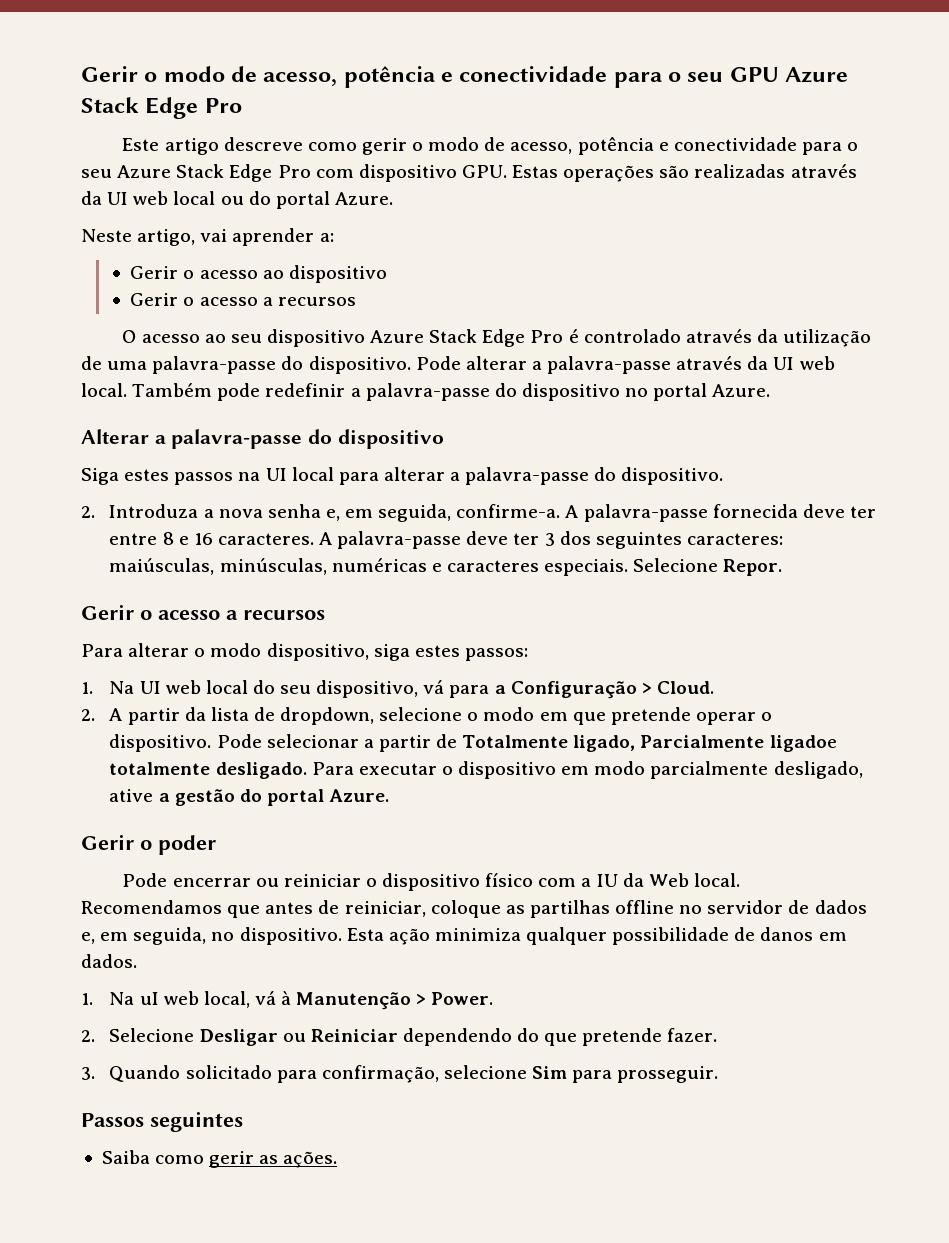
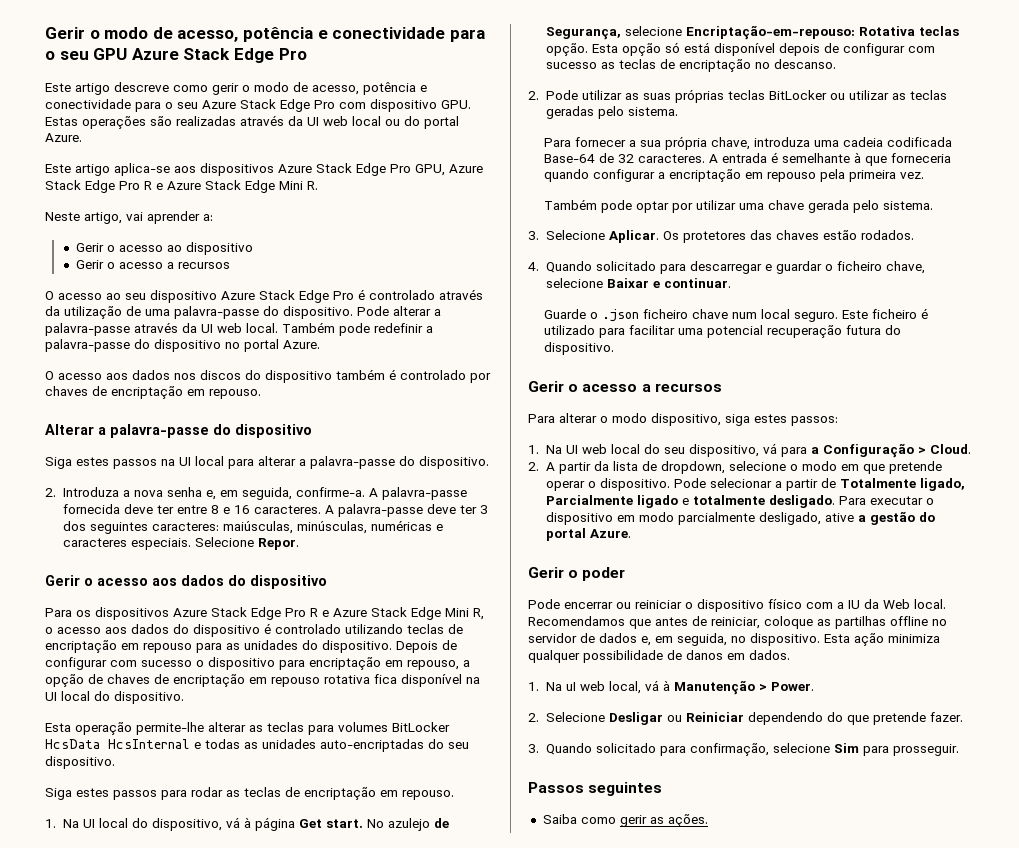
+ Este artigo aplica-se aos dispositivos Azure Stack Edge Pro GPU, Azure Stack Edge Pro R e Azure Stack Edge Mini R.
+ O acesso aos dados nos discos do dispositivo também é controlado por chaves de encriptação em repouso.
+ Gerir o acesso aos dados do dispositivo
+ Para os dispositivos Azure Stack Edge Pro R e Azure Stack Edge Mini R, o acesso aos dados do dispositivo é controlado utilizando teclas de encriptação em repouso para as unidades do dispositivo. Depois de configurar com sucesso o dispositivo para encriptação em repouso, a opção de chaves de encriptação em repouso rotativa fica disponível na UI local do dispositivo.
+ Esta operação permite-lhe alterar as teclas para volumes BitLocker HcsData HcsInternal e todas as unidades auto-encriptadas do seu dispositivo.
+ Siga estes passos para rodar as teclas de encriptação em repouso.
+ 1. Na UI local do dispositivo, vá à página Get start. No azulejo de Segurança, selecione Encriptação-em-repouso: Rotativa teclas opção. Esta opção só está disponível depois de configurar com sucesso as teclas de encriptação no descanso.
+ 2. Pode utilizar as suas próprias teclas BitLocker ou utilizar as teclas geradas pelo sistema.
+ Para fornecer a sua própria chave, introduza uma cadeia codificada Base-64 de 32 caracteres. A entrada é semelhante à que forneceria quando configurar a encriptação em repouso pela primeira vez.
+ Também pode optar por utilizar uma chave gerada pelo sistema.
+ 3. Selecione Aplicar. Os protetores das chaves estão rodados.
+ 4. Quando solicitado para descarregar e guardar o ficheiro chave, selecione Baixar e continuar.
+ Guarde o .json ficheiro chave num local seguro. Este ficheiro é utilizado para facilitar uma potencial recuperação futura do dispositivo.
- Pode selecionar a partir de Totalmente ligado, Parcialmente ligadoe totalmente desligado.
+ Pode selecionar a partir de Totalmente ligado, Parcialmente ligado e totalmente desligado.

